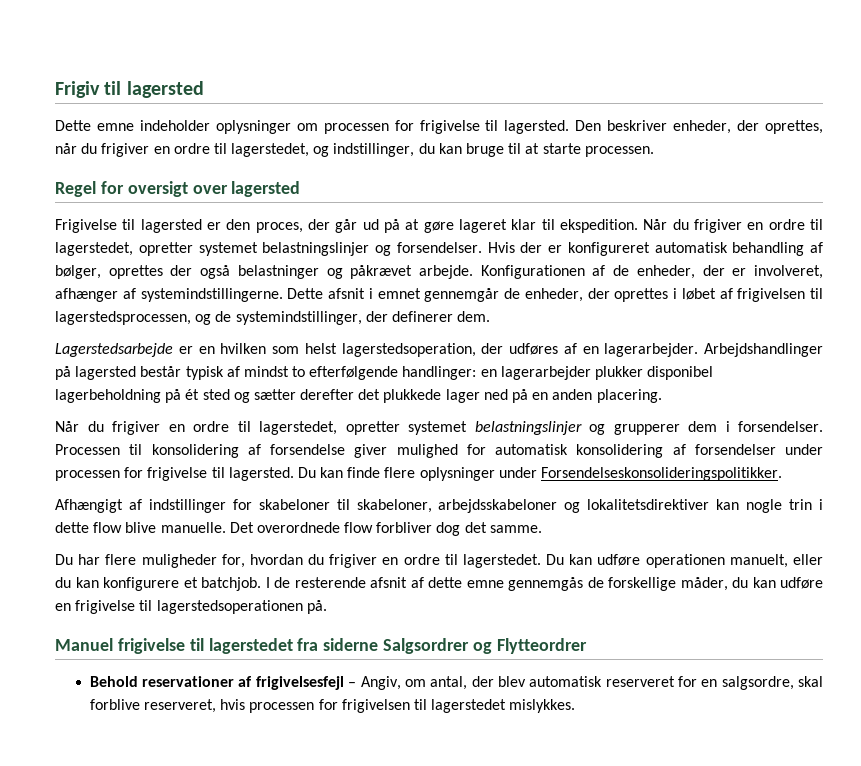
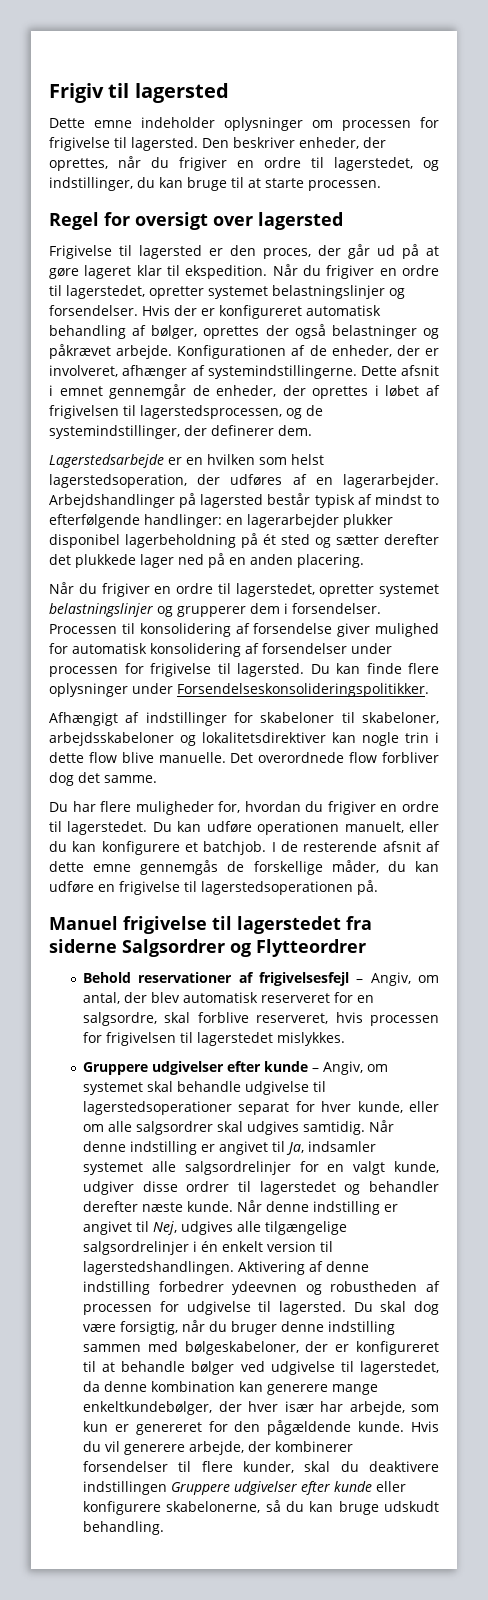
+ Gruppere udgivelser efter kunde – Angiv, om systemet skal behandle udgivelse til lagerstedsoperationer separat for hver kunde, eller om alle salgsordrer skal udgives samtidig. Når denne indstilling er angivet til Ja, indsamler systemet alle salgsordrelinjer for en valgt kunde, udgiver disse ordrer til lagerstedet og behandler derefter næste kunde. Når denne indstilling er angivet til Nej, udgives alle tilgængelige salgsordrelinjer i én enkelt version til lagerstedshandlingen. Aktivering af denne indstilling forbedrer ydeevnen og robustheden af processen for udgivelse til lagersted. Du skal dog være forsigtig, når du bruger denne indstilling sammen med bølgeskabeloner, der er konfigureret til at behandle bølger ved udgivelse til lagerstedet, da denne kombination kan generere mange enkeltkundebølger, der hver især har arbejde, som kun er genereret for den pågældende kunde. Hvis du vil generere arbejde, der kombinerer forsendelser til flere kunder, skal du deaktivere indstillingen Gruppere udgivelser efter kunde eller konfigurere skabelonerne, så du kan bruge udskudt behandling.

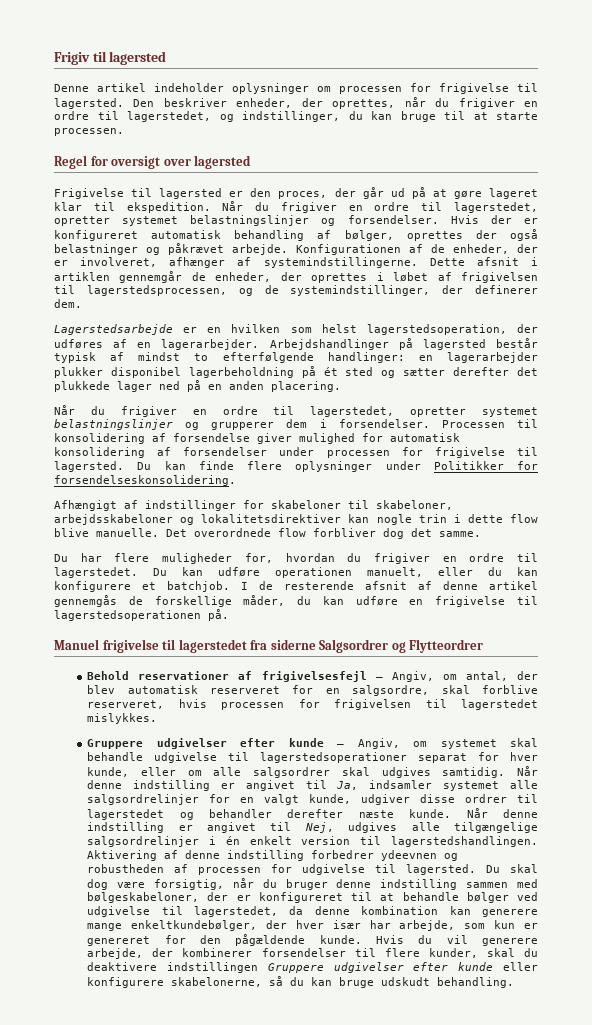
- Dette emne indeholder oplysninger om processen for frigivelse til lagersted.
+ Denne artikel indeholder oplysninger om processen for frigivelse til lagersted.
- Dette afsnit i emnet gennemgår de enheder, der oprettes i løbet af frigivelsen til lagerstedsprocessen, og de systemindstillinger, der definerer dem.
+ Dette afsnit i artiklen gennemgår de enheder, der oprettes i løbet af frigivelsen til lagerstedsprocessen, og de systemindstillinger, der definerer dem.
- Du kan finde flere oplysninger under Forsendelseskonsolideringspolitikker.
+ Du kan finde flere oplysninger under Politikker for forsendelseskonsolidering.
- I de resterende afsnit af dette emne gennemgås de forskellige måder, du kan udføre en frigivelse til lagerstedsoperationen på.
+ I de resterende afsnit af denne artikel gennemgås de forskellige måder, du kan udføre en frigivelse til lagerstedsoperationen på.

